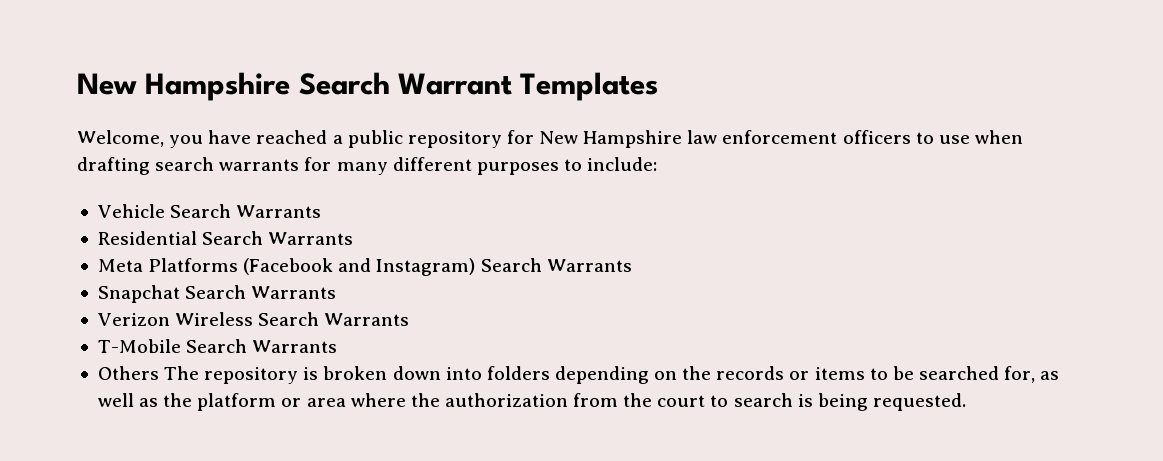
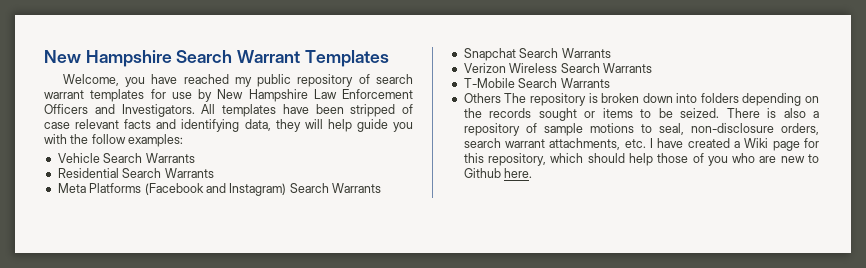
- Welcome, you have reached a public repository for New Hampshire law enforcement officers to use when drafting search warrants for many different purposes to include:
+ Welcome, you have reached my public repository of search warrant templates for use by New Hampshire Law Enforcement Officers and Investigators. All templates have been stripped of case relevant facts and identifying data, they will help guide you with the follow examples:
- Others The repository is broken down into folders depending on the records or items to be searched for, as well as the platform or area where the authorization from the court to search is being requested.
+ Others The repository is broken down into folders depending on the records sought or items to be seized. There is also a repository of sample motions to seal, non-disclosure orders, search warrant attachments, etc. I have created a Wiki page for this repository, which should help those of you who are new to Github here.

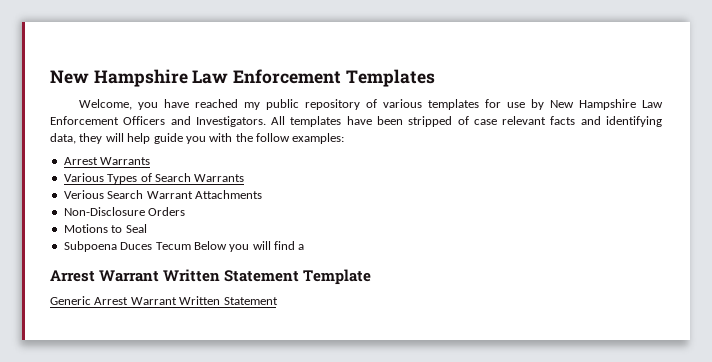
- New Hampshire Search Warrant Templates
+ New Hampshire Law Enforcement Templates
- Welcome, you have reached my public repository of search warrant templates for use by New Hampshire Law Enforcement Officers and Investigators.
+ Welcome, you have reached my public repository of various templates for use by New Hampshire Law Enforcement Officers and Investigators.
- Vehicle Search Warrants
- Residential Search Warrants
- Meta Platforms (Facebook and Instagram) Search Warrants
- Snapchat Search Warrants
- Verizon Wireless Search Warrants
- T-Mobile Search Warrants
- Others The repository is broken down into folders depending on the records sought or items to be seized. There is also a repository of sample motions to seal, non-disclosure orders, search warrant attachments, etc. I have created a Wiki page for this repository, which should help those of you who are new to Github here.
+ Arrest Warrants
+ Various Types of Search Warrants
+ Verious Search Warrant Attachments
+ Non-Disclosure Orders
+ Motions to Seal
+ Subpoena Duces Tecum Below you will find a
+ Arrest Warrant Written Statement Template
+ Generic Arrest Warrant Written Statement

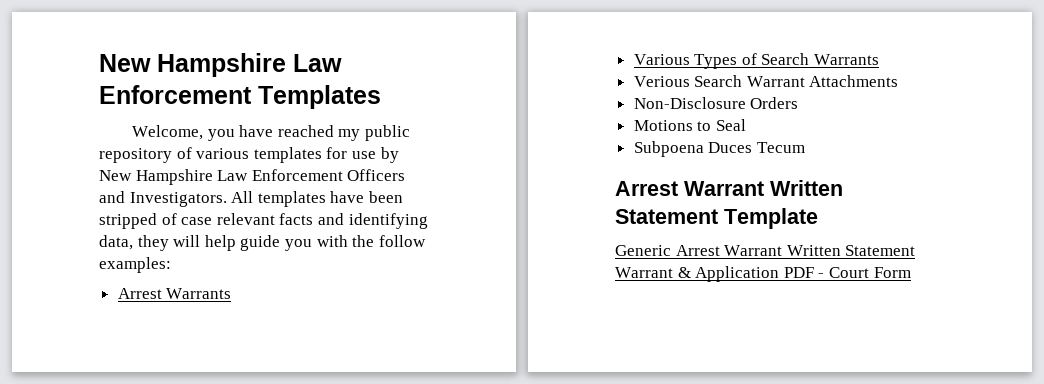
- Subpoena Duces Tecum Below you will find a
+ Subpoena Duces Tecum
- Generic Arrest Warrant Written Statement
+ Generic Arrest Warrant Written Statement Warrant & Application PDF - Court Form

